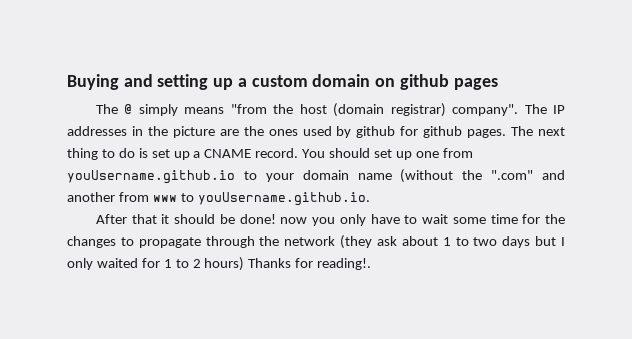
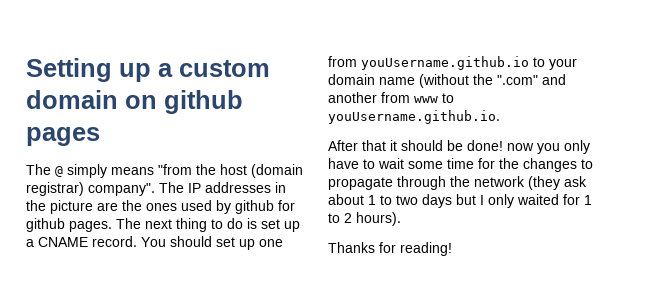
- Buying and setting up a custom domain on github pages
+ Setting up a custom domain on github pages
- After that it should be done! now you only have to wait some time for the changes to propagate through the network (they ask about 1 to two days but I only waited for 1 to 2 hours) Thanks for reading!.
+ After that it should be done! now you only have to wait some time for the changes to propagate through the network (they ask about 1 to two days but I only waited for 1 to 2 hours).
+ Thanks for reading!

